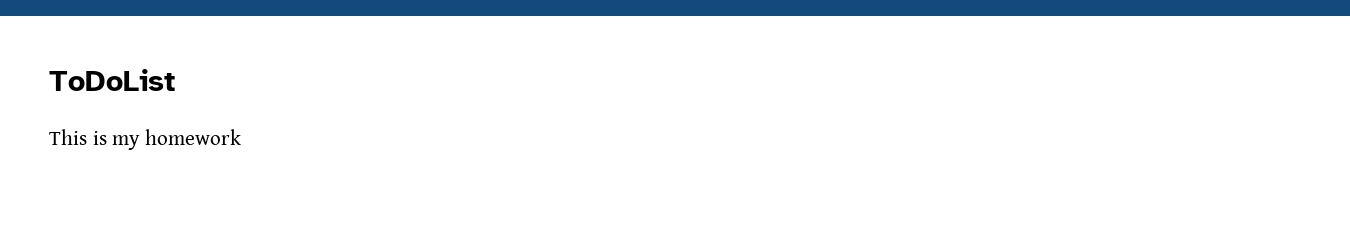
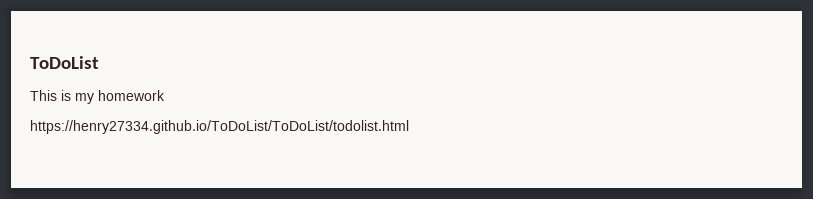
+ https://henry27334.github.io/ToDoList/ToDoList/todolist.html

